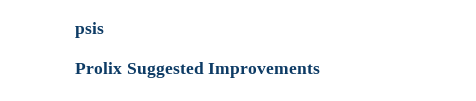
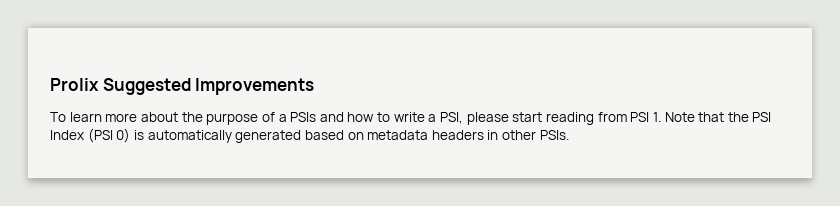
- psis
+ To learn more about the purpose of a PSIs and how to write a PSI, please start reading from PSI 1. Note that the PSI Index (PSI 0) is automatically generated based on metadata headers in other PSIs.

